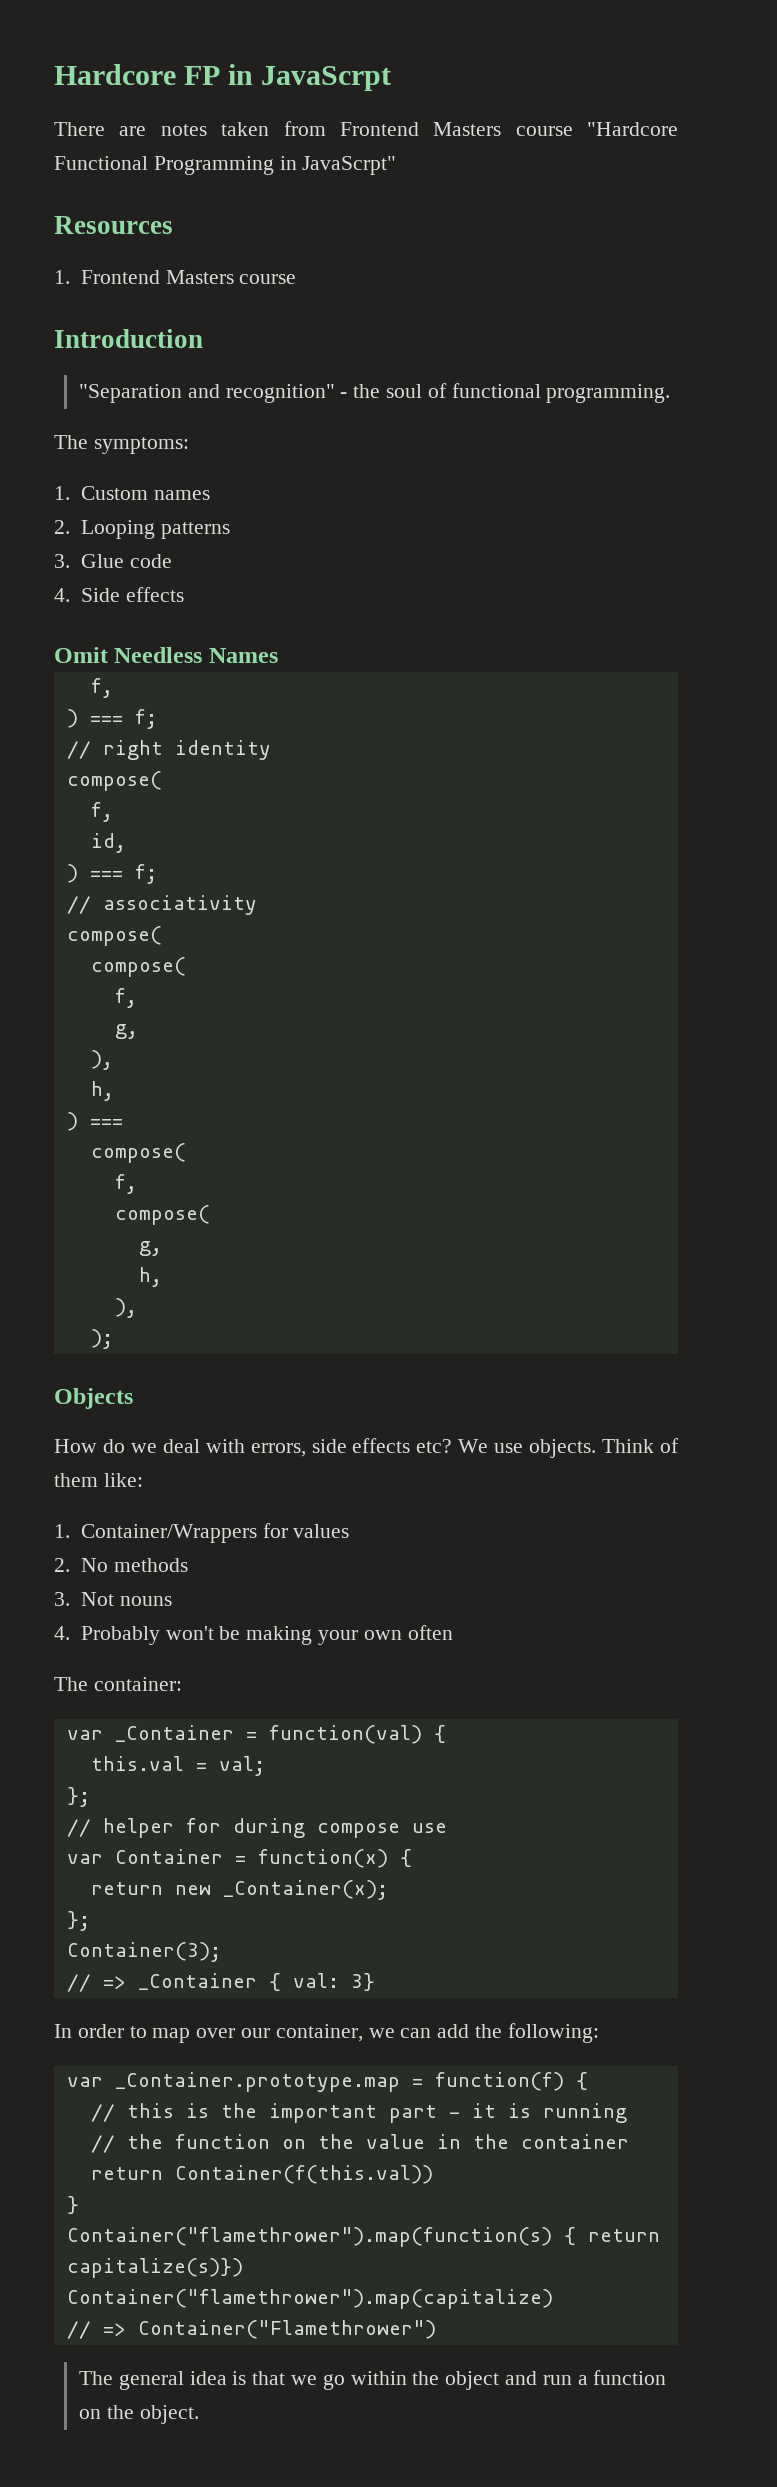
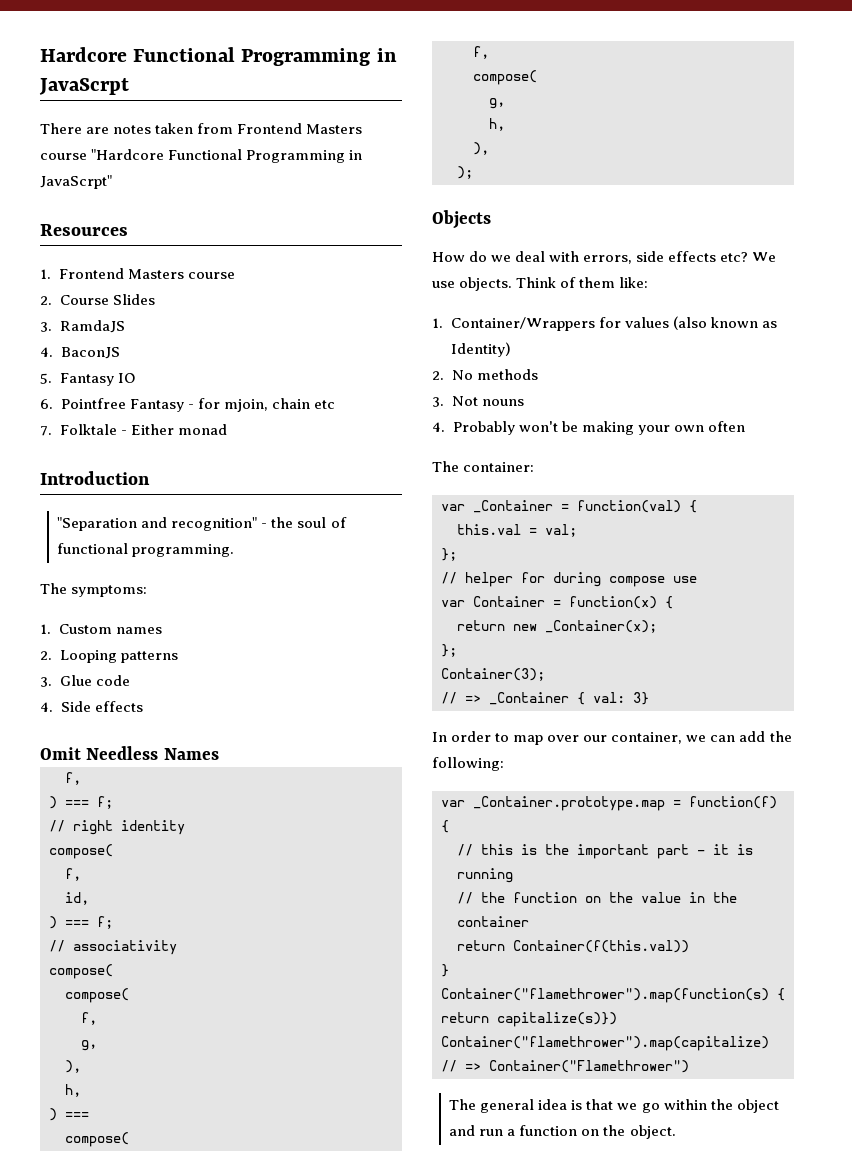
- Hardcore FP in JavaScrpt
+ Hardcore Functional Programming in JavaScrpt
+ 2. Course Slides
+ 3. RamdaJS
+ 4. BaconJS
+ 5. Fantasy IO
+ 6. Pointfree Fantasy - for mjoin, chain etc
+ 7. Folktale - Either monad
- 1. Container/Wrappers for values
+ 1. Container/Wrappers for values (also known as Identity)

